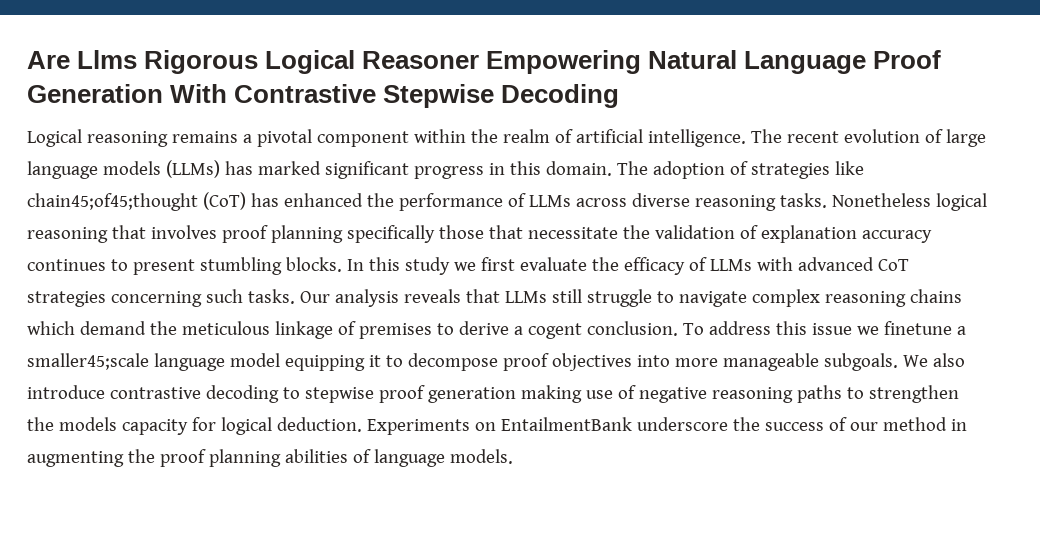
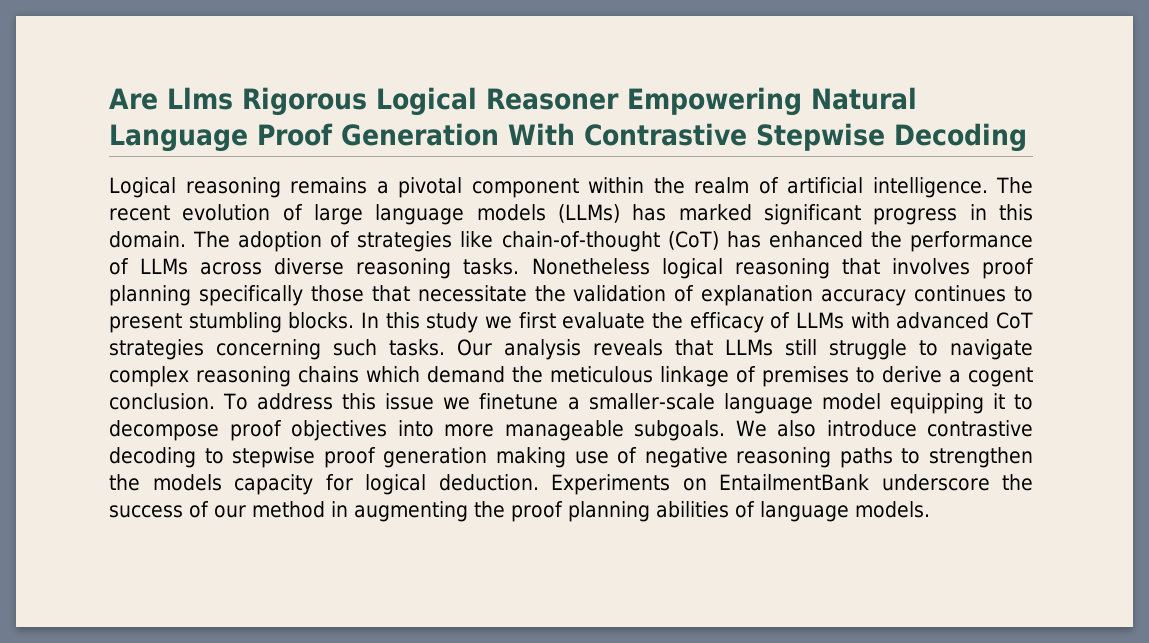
- The adoption of strategies like chain45;of45;thought (CoT) has enhanced the performance of LLMs across diverse reasoning tasks.
+ The adoption of strategies like chain-of-thought (CoT) has enhanced the performance of LLMs across diverse reasoning tasks.
- To address this issue we finetune a smaller45;scale language model equipping it to decompose proof objectives into more manageable subgoals.
+ To address this issue we finetune a smaller-scale language model equipping it to decompose proof objectives into more manageable subgoals.

